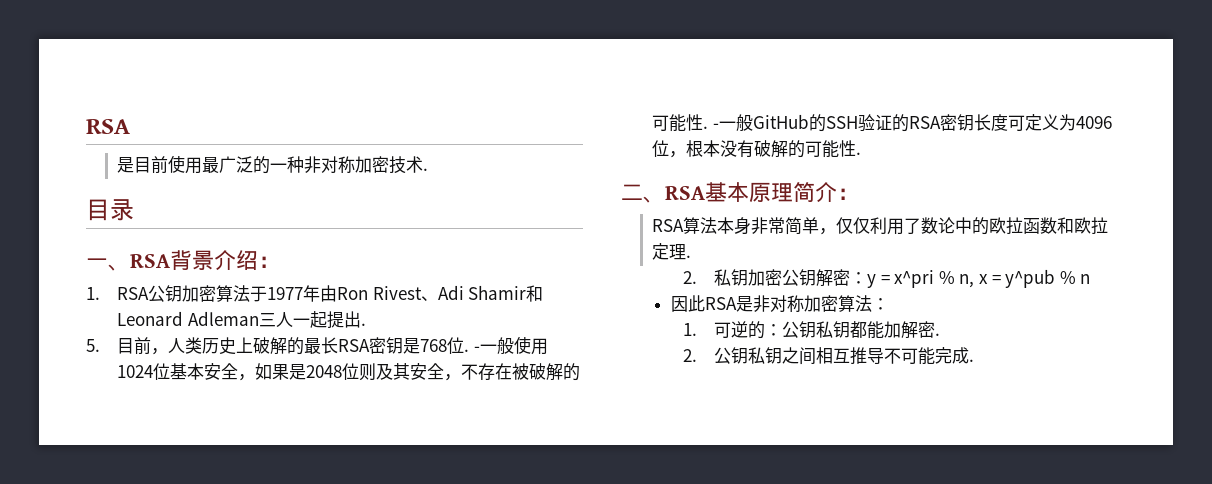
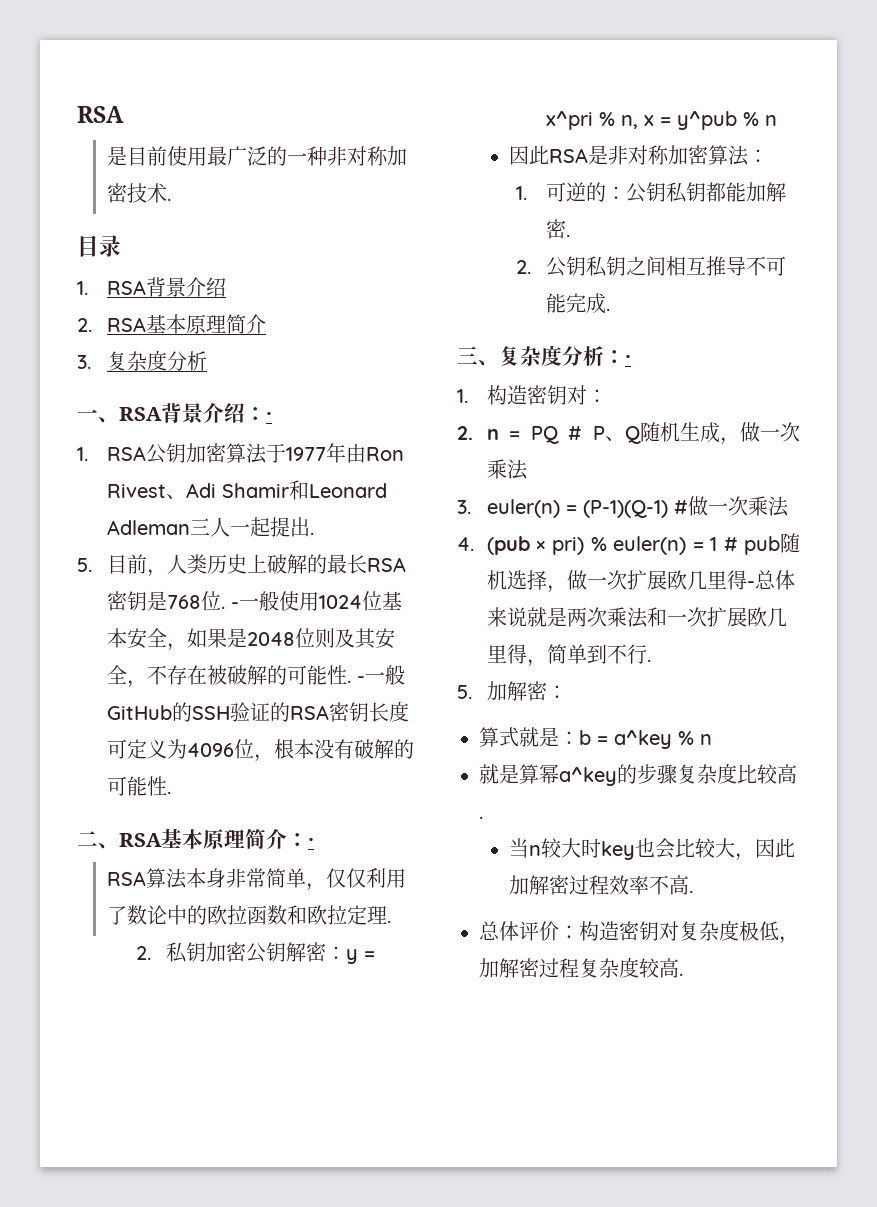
+ 1. RSA背景介绍
+ 2. RSA基本原理简介
+ 3.复杂度分析
- 一、RSA背景介绍：
+ 一、RSA背景介绍：·
- 二、RSA基本原理简介：
+ 二、RSA基本原理简介：·
+ 三、复杂度分析：·
+ 1.构造密钥对：
+ 2. n = PQ # P、Q随机生成，做一次乘法
+ 3. euler(n) = (P-1)(Q-1) #做一次乘法
+ 4. (pub × pri) % euler(n) = 1 # pub随机选择，做一次扩展欧几里得-总体来说就是两次乘法和一次扩展欧几里得，简单到不行.
+ 5.加解密：
+ 算式就是：b = a^key % n
+ 就是算幂a^key的步骤复杂度比较高.
+ 当n较大时key也会比较大，因此加解密过程效率不高.
+ 总体评价：构造密钥对复杂度极低，加解密过程复杂度较高.

